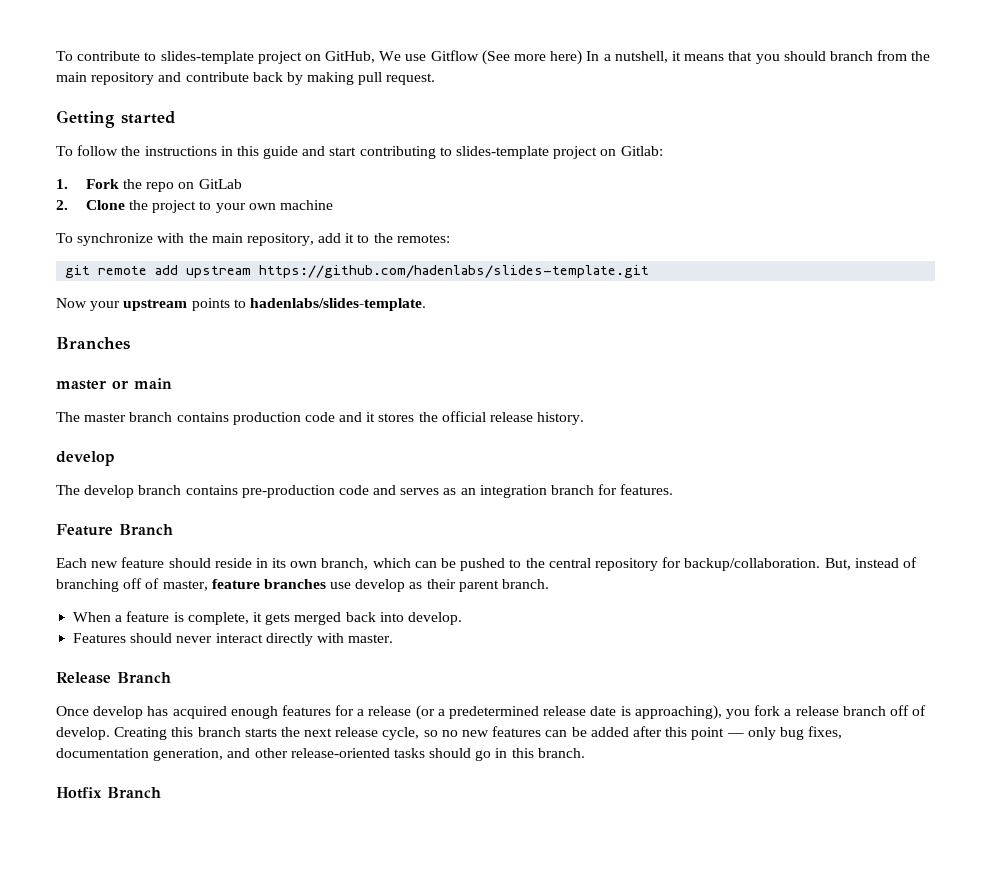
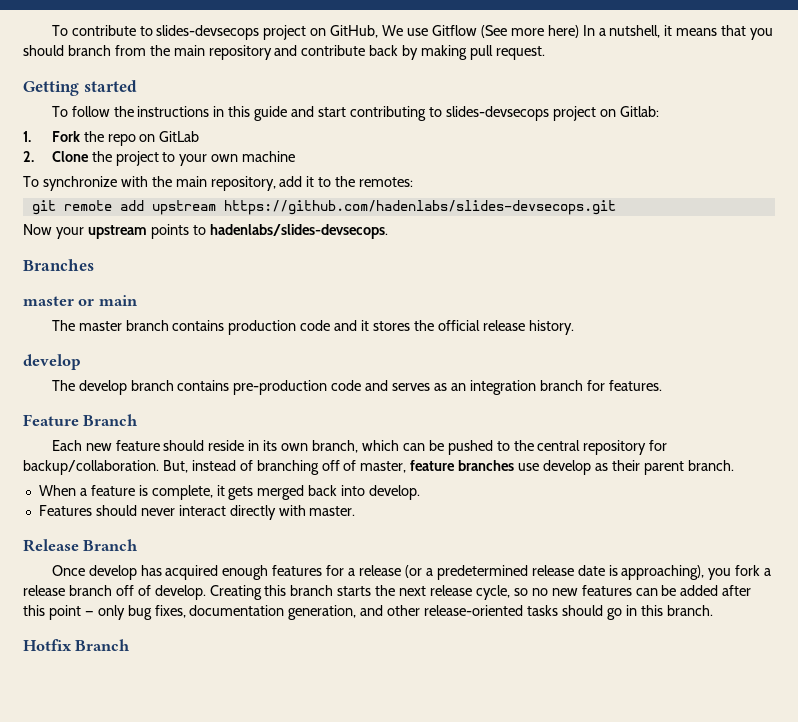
- To contribute to slides-template project on GitHub, We use Gitflow (See more here) In a nutshell, it means that you should branch from the main repository and contribute back by making pull request.
+ To contribute to slides-devsecops project on GitHub, We use Gitflow (See more here) In a nutshell, it means that you should branch from the main repository and contribute back by making pull request.
- To follow the instructions in this guide and start contributing to slides-template project on Gitlab:
+ To follow the instructions in this guide and start contributing to slides-devsecops project on Gitlab:
- git remote add upstream https://github.com/hadenlabs/slides-template.git
+ git remote add upstream https://github.com/hadenlabs/slides-devsecops.git
- Now your upstream points to hadenlabs/slides-template.
+ Now your upstream points to hadenlabs/slides-devsecops.

